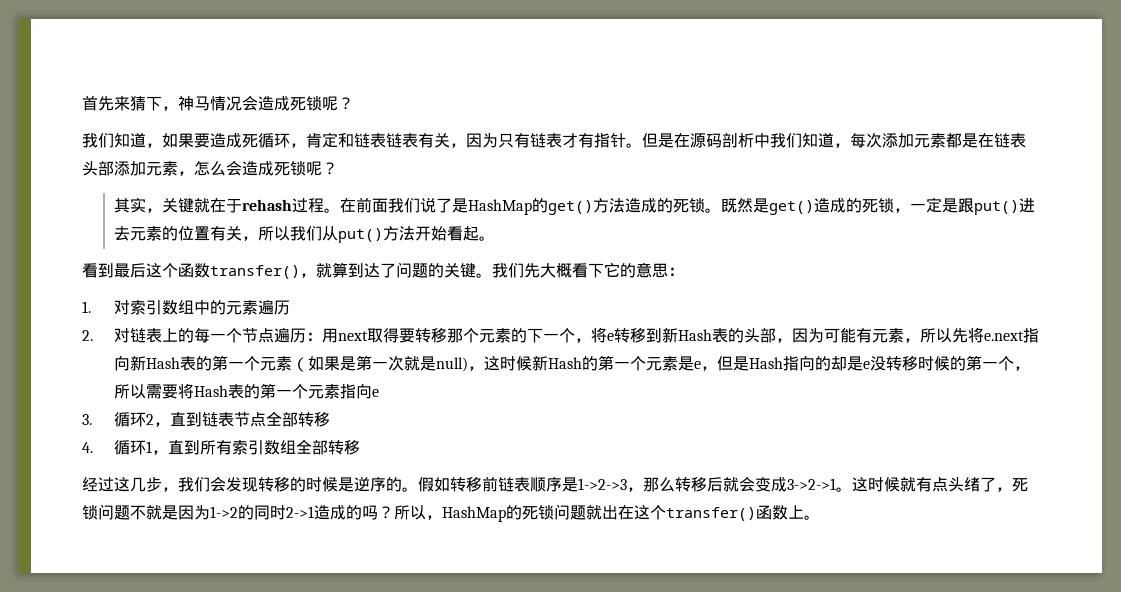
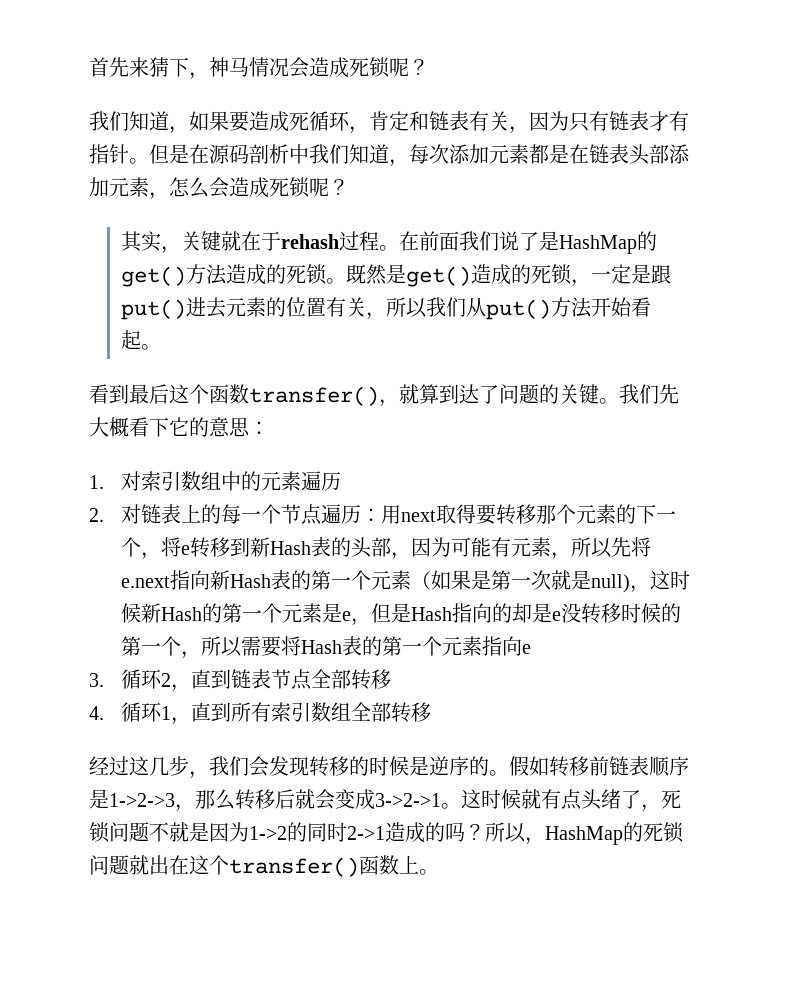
- 我们知道，如果要造成死循环，肯定和链表链表有关，因为只有链表才有指针。
+ 我们知道，如果要造成死循环，肯定和链表有关，因为只有链表才有指针。

